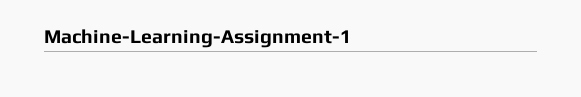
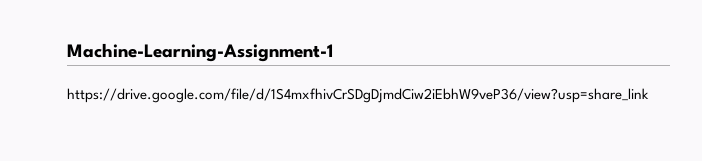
+ https://drive.google.com/file/d/1S4mxfhivCrSDgDjmdCiw2iEbhW9veP36/view?usp=share_link

